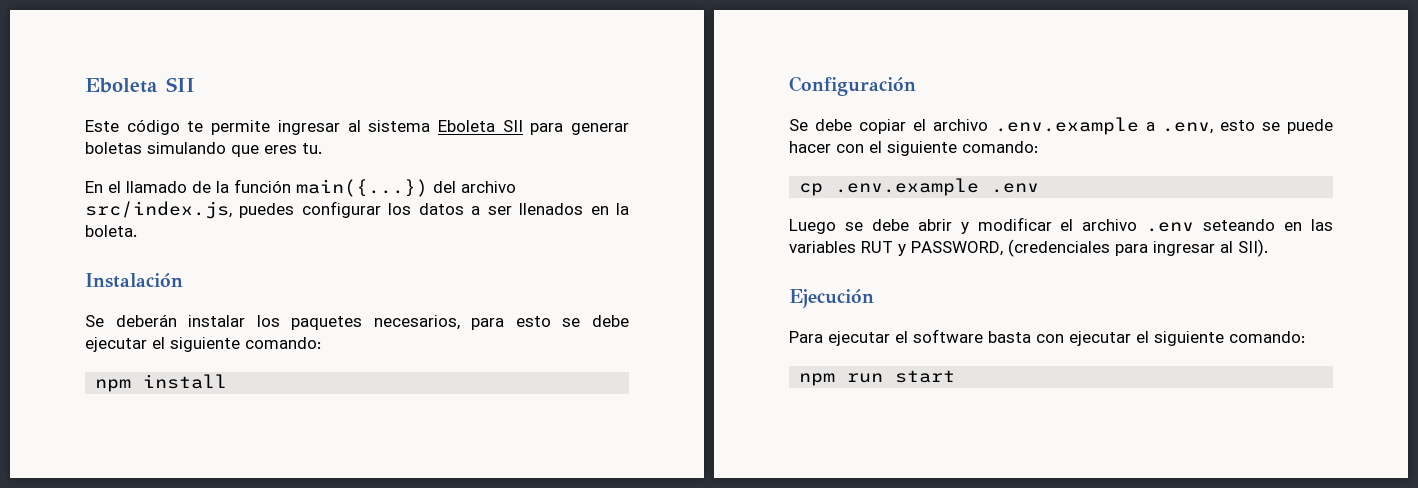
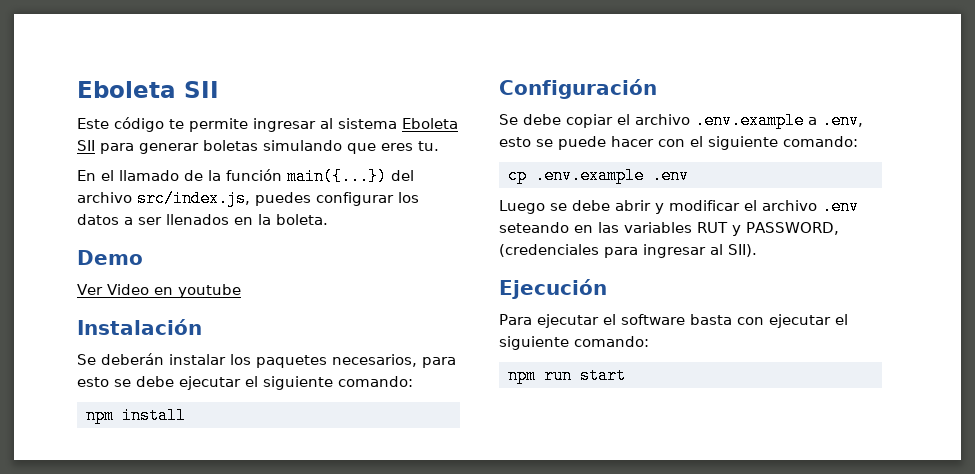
+ Demo
+ Ver Video en youtube

